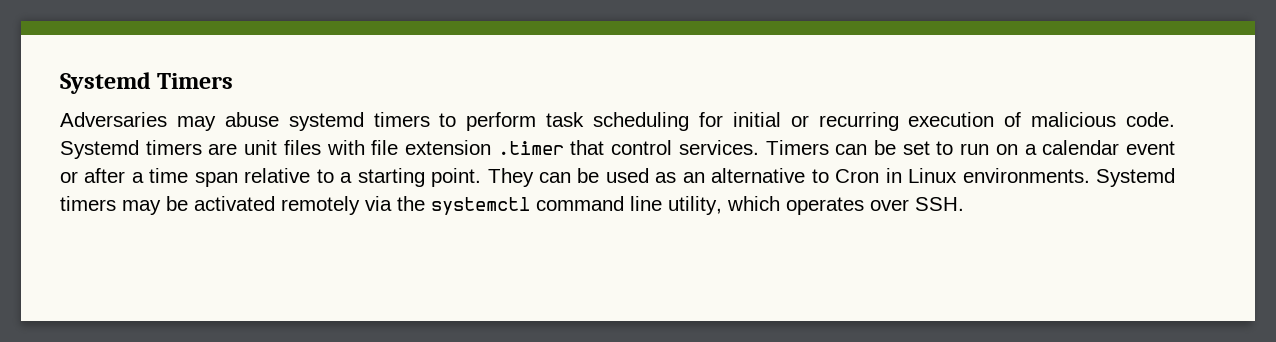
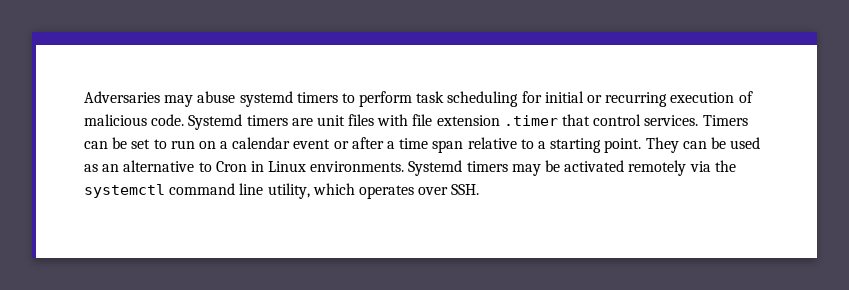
- Systemd Timers

